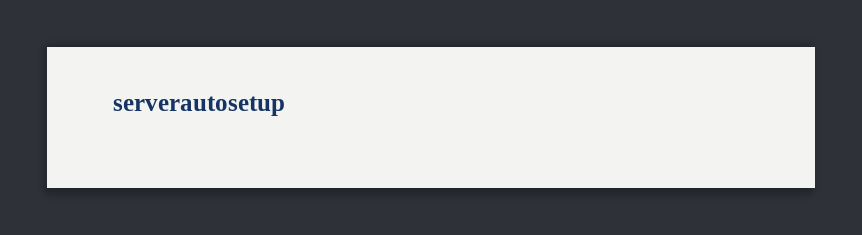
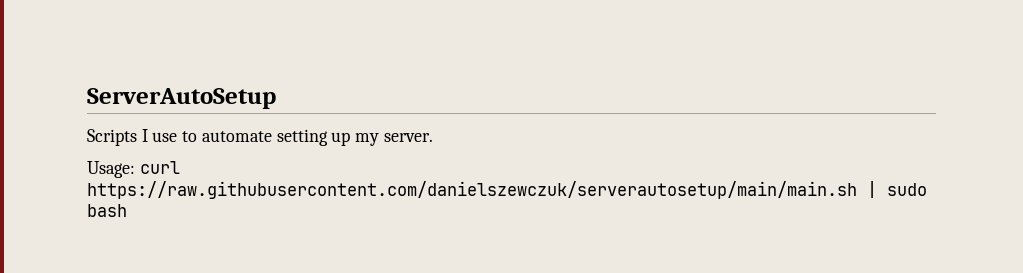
- serverautosetup
+ ServerAutoSetup
+ Scripts I use to automate setting up my server.
+ Usage: curl https://raw.githubusercontent.com/danielszewczuk/serverautosetup/main/main.sh | sudo bash

